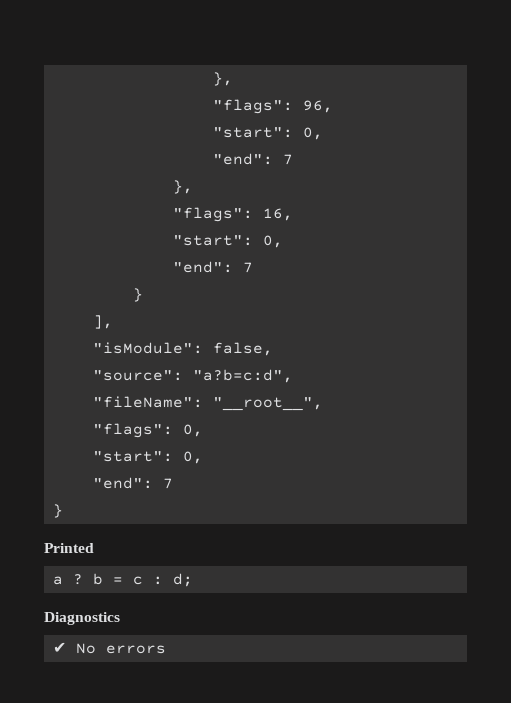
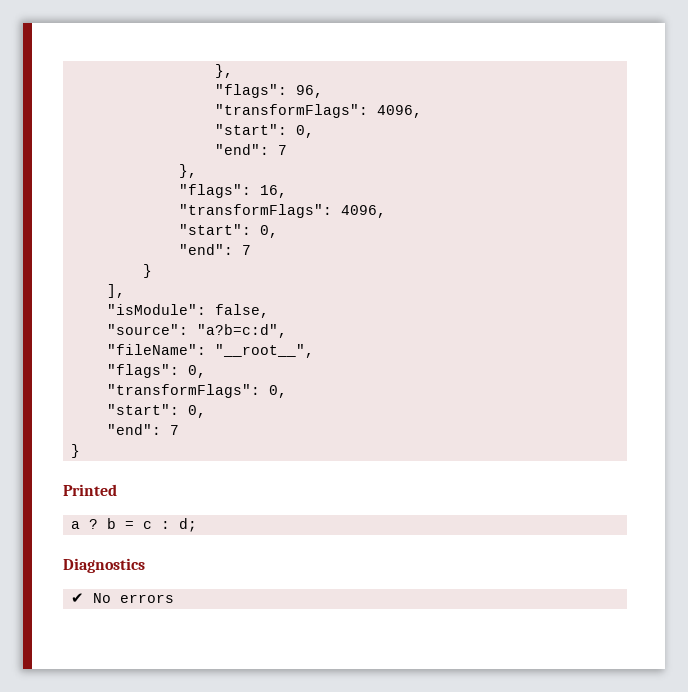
  "flags": 96,
+ "transformFlags": 4096,
  "flags": 16,
+ "transformFlags": 4096,
+ "transformFlags": 0,

